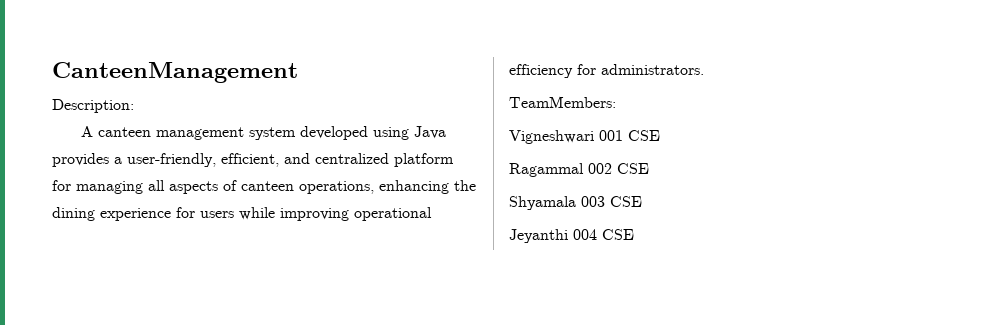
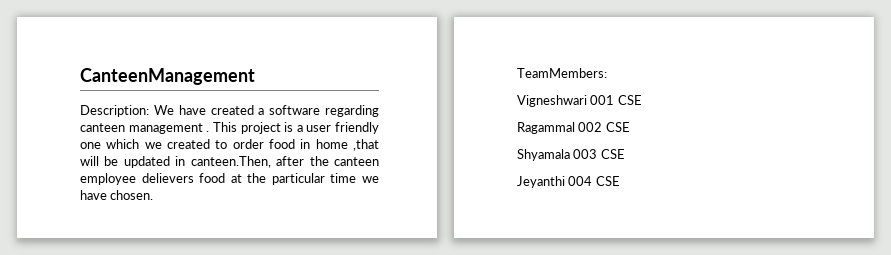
- Description:
- A canteen management system developed using Java provides a user-friendly, efficient, and centralized platform for managing all aspects of canteen operations, enhancing the dining experience for users while improving operational efficiency for administrators.
+ Description: We have created a software regarding canteen management . This project is a user friendly one which we created to order food in home ,that will be updated in canteen.Then, after the canteen employee delievers food at the particular time we have chosen.

